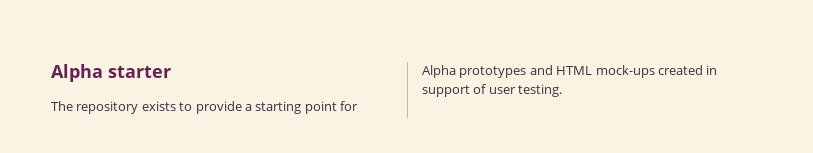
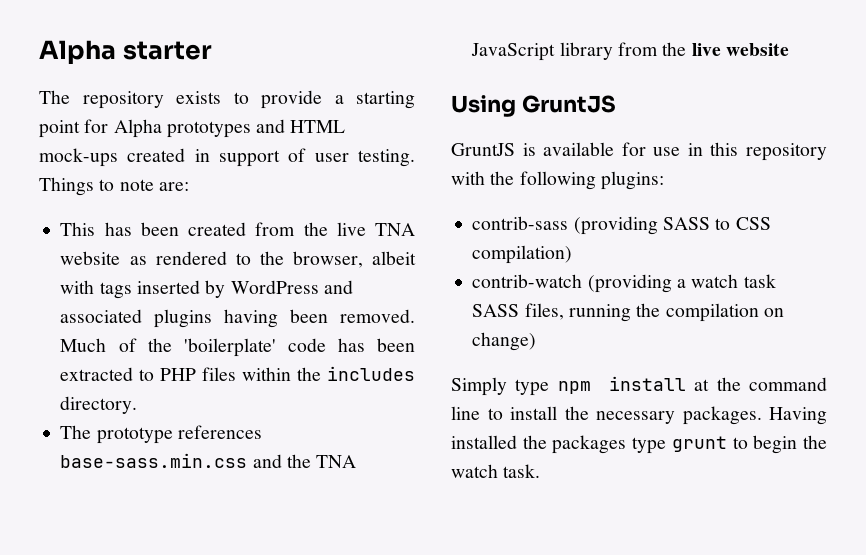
+ Things to note are:
+ This has been created from the live TNA website as rendered to the browser, albeit with tags inserted by WordPress and associated plugins having been removed. Much of the 'boilerplate' code has been extracted to PHP files within the includes directory.
+ The prototype references base-sass.min.css and the TNA JavaScript library from the live website
+ Using GruntJS
+ GruntJS is available for use in this repository with the following plugins:
+ contrib-sass (providing SASS to CSS compilation)
+ contrib-watch (providing a watch task SASS files, running the compilation on change)
+ Simply type npm install at the command line to install the necessary packages. Having installed the packages type grunt to begin the watch task.

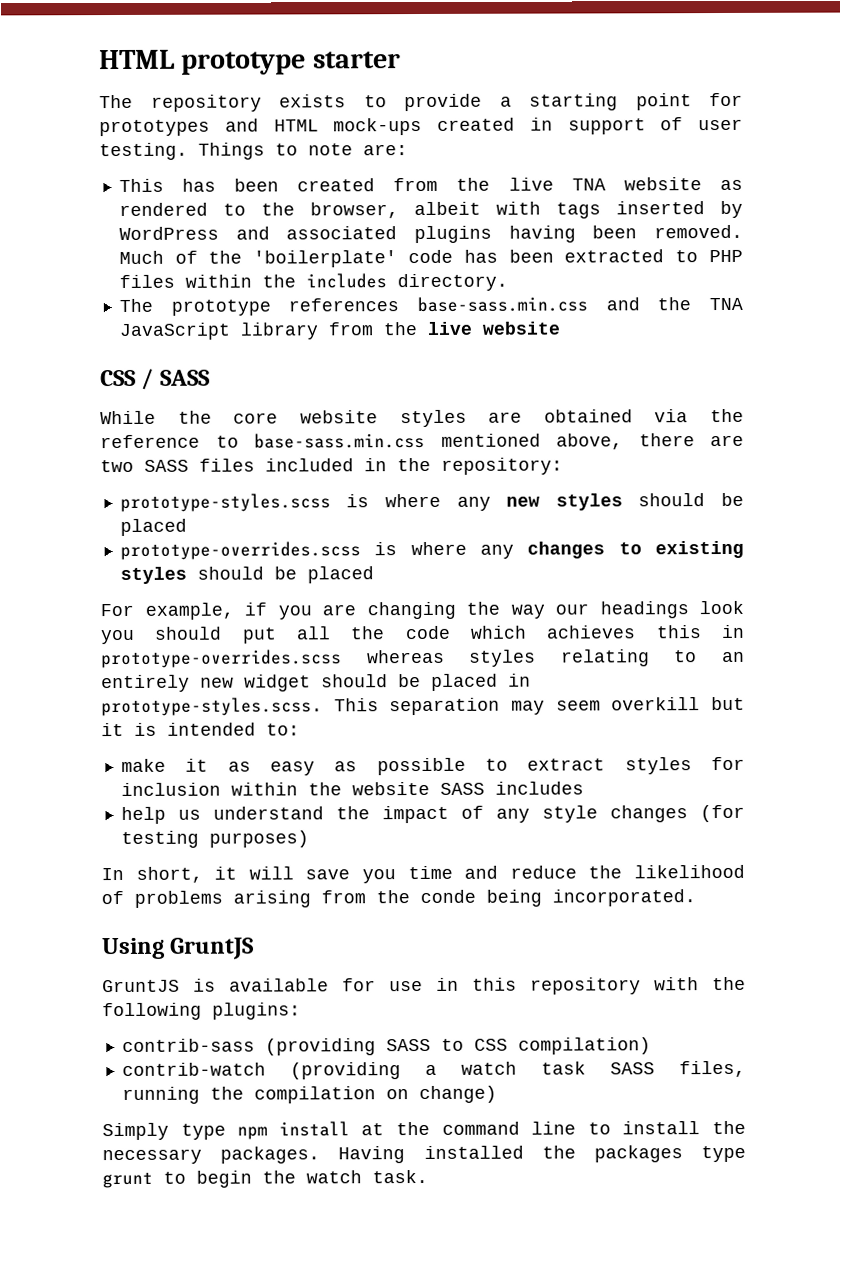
- Alpha starter
+ HTML prototype starter
- The repository exists to provide a starting point for Alpha prototypes and HTML mock-ups created in support of user testing.
+ The repository exists to provide a starting point for prototypes and HTML mock-ups created in support of user testing.
+ CSS / SASS
+ While the core website styles are obtained via the reference to base-sass.min.css mentioned above, there are two SASS files included in the repository:
+ prototype-styles.scss is where any new styles should be placed
+ prototype-overrides.scss is where any changes to existing styles should be placed
+ For example, if you are changing the way our headings look you should put all the code which achieves this in prototype-overrides.scss whereas styles relating to an entirely new widget should be placed in prototype-styles.scss. This separation may seem overkill but it is intended to:
+ make it as easy as possible to extract styles for inclusion within the website SASS includes
+ help us understand the impact of any style changes (for testing purposes)
+ In short, it will save you time and reduce the likelihood of problems arising from the conde being incorporated.

